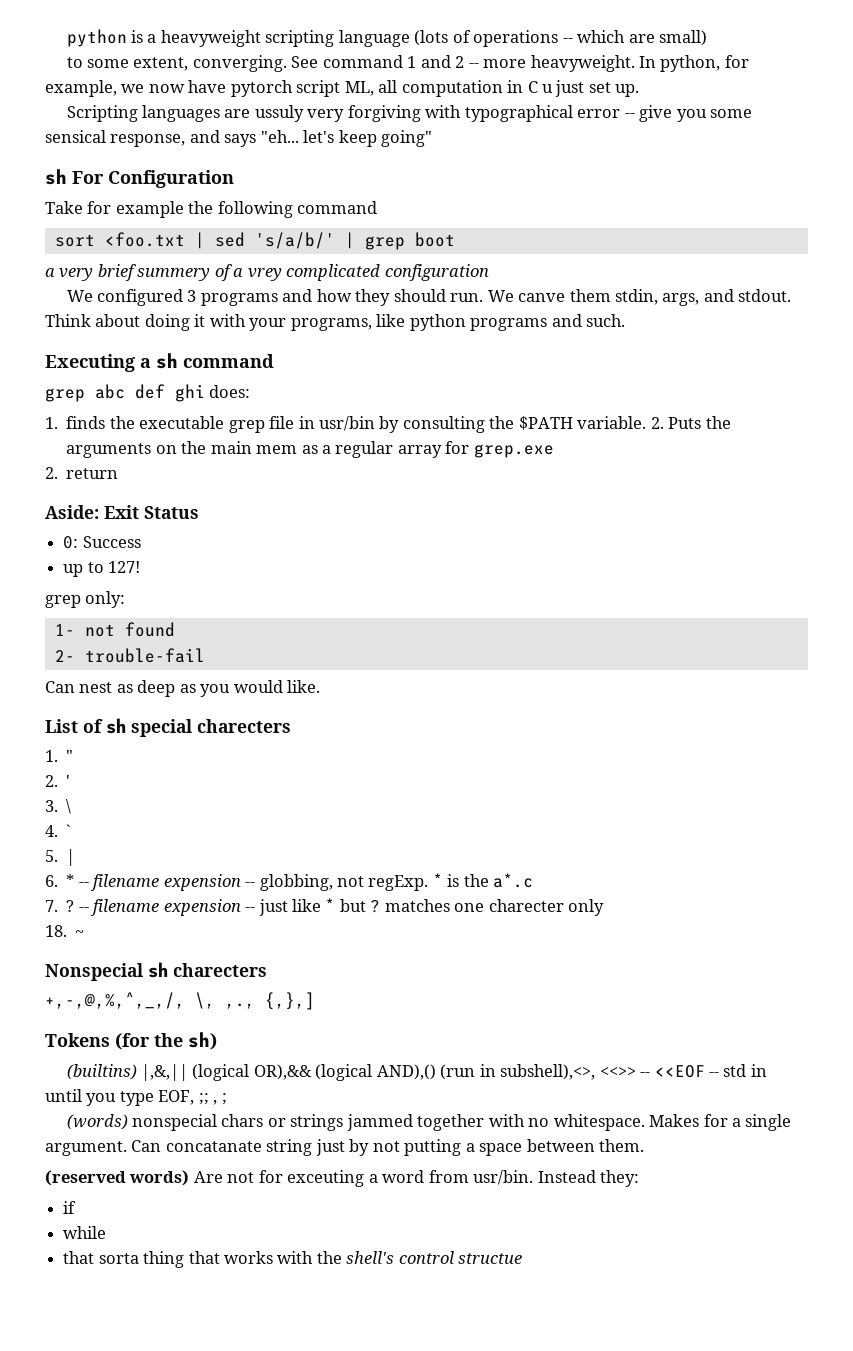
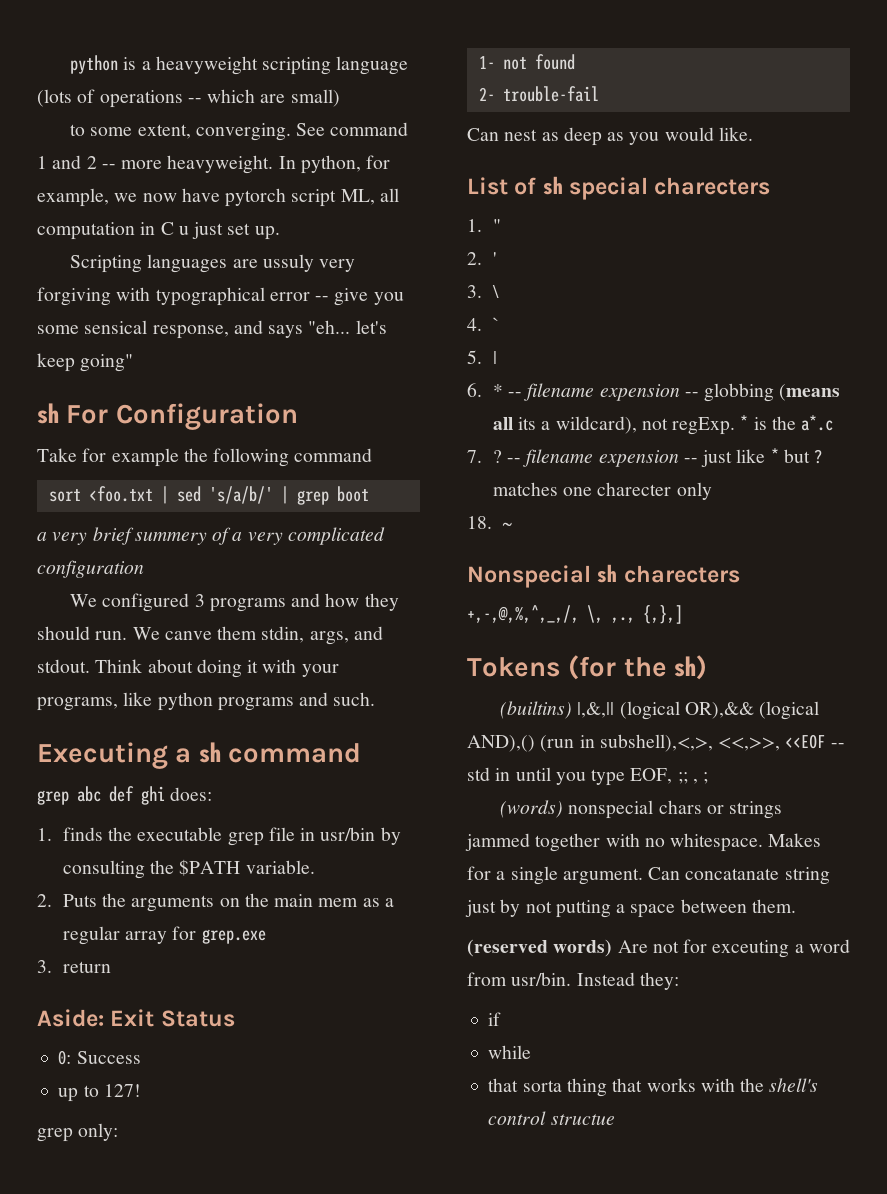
- a very brief summery of a vrey complicated configuration
+ a very brief summery of a very complicated configuration
- 1. finds the executable grep file in usr/bin by consulting the $PATH variable. 2. Puts the arguments on the main mem as a regular array for grep.exe
+ 1. finds the executable grep file in usr/bin by consulting the $PATH variable.
+ 2. Puts the arguments on the main mem as a regular array for grep.exe
- 2. return
+ 3. return
- 6. * -- filename expension -- globbing, not regExp.
+ 6. * -- filename expension -- globbing (means all its a wildcard), not regExp.
- (builtins) |,&,|| (logical OR),&& (logical AND),() (run in subshell),<>, <<>> -- <<EOF -- std in until you type EOF, ;; , ;
+ (builtins) |,&,|| (logical OR),&& (logical AND),() (run in subshell),<,>, <<,>>, <<EOF -- std in until you type EOF, ;; , ;

